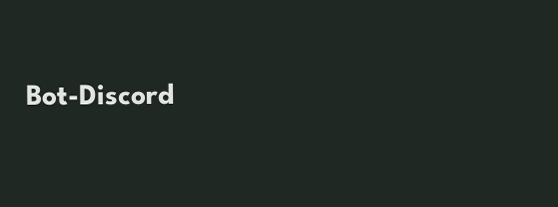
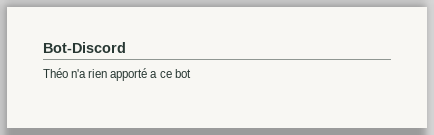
+ Théo n'a rien apporté a ce bot

